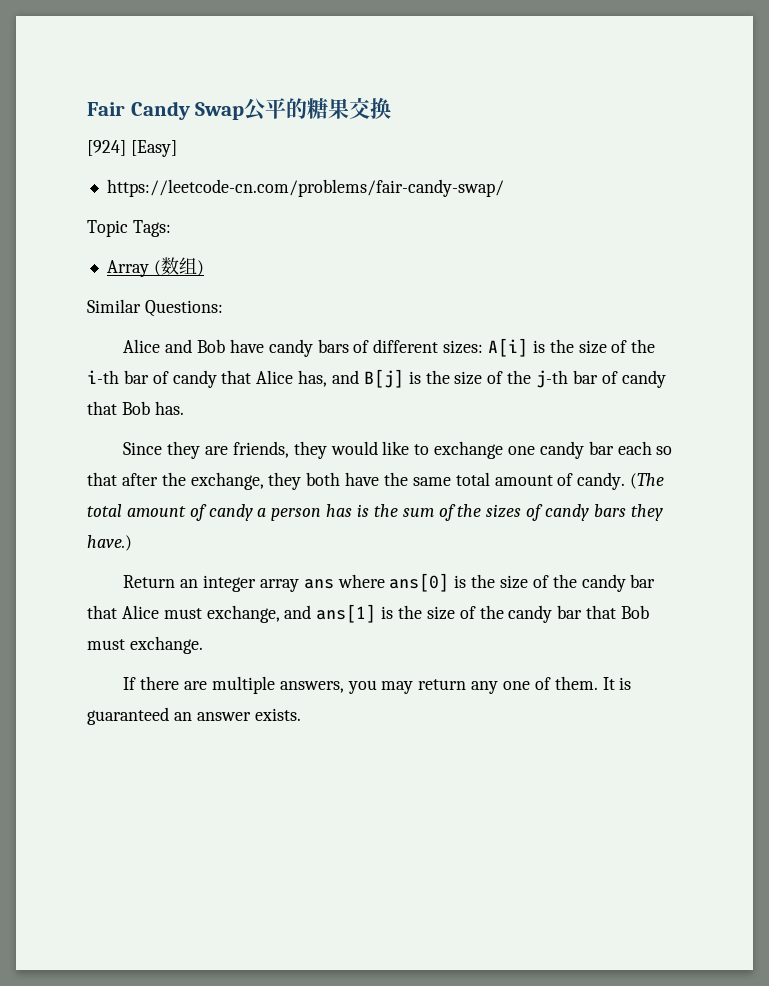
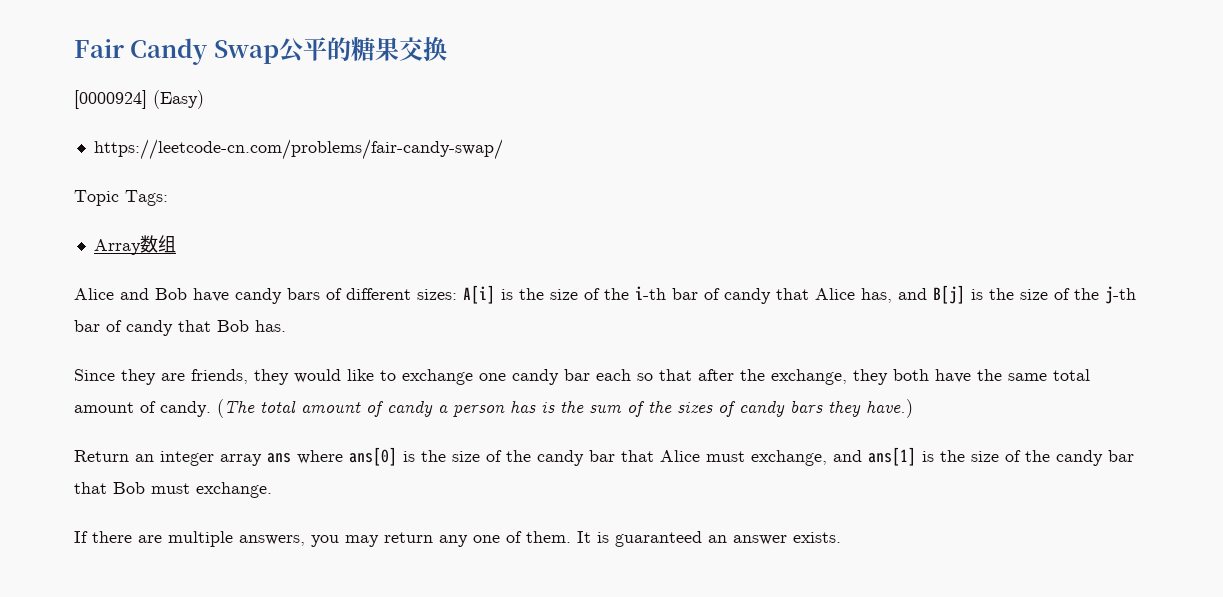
- [924] [Easy]
+ [0000924] (Easy)
- Array (数组)
- Similar Questions:
+ Array数组

